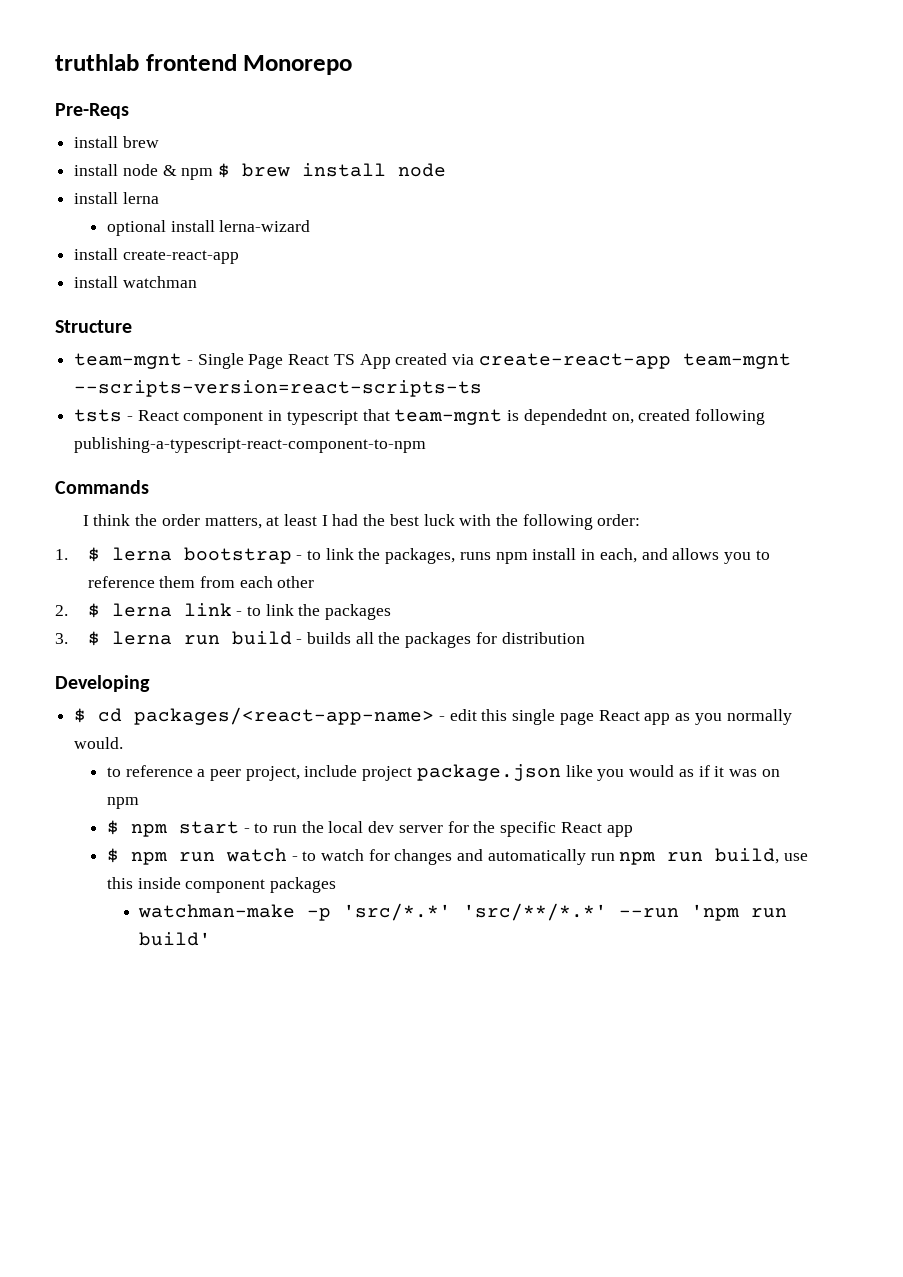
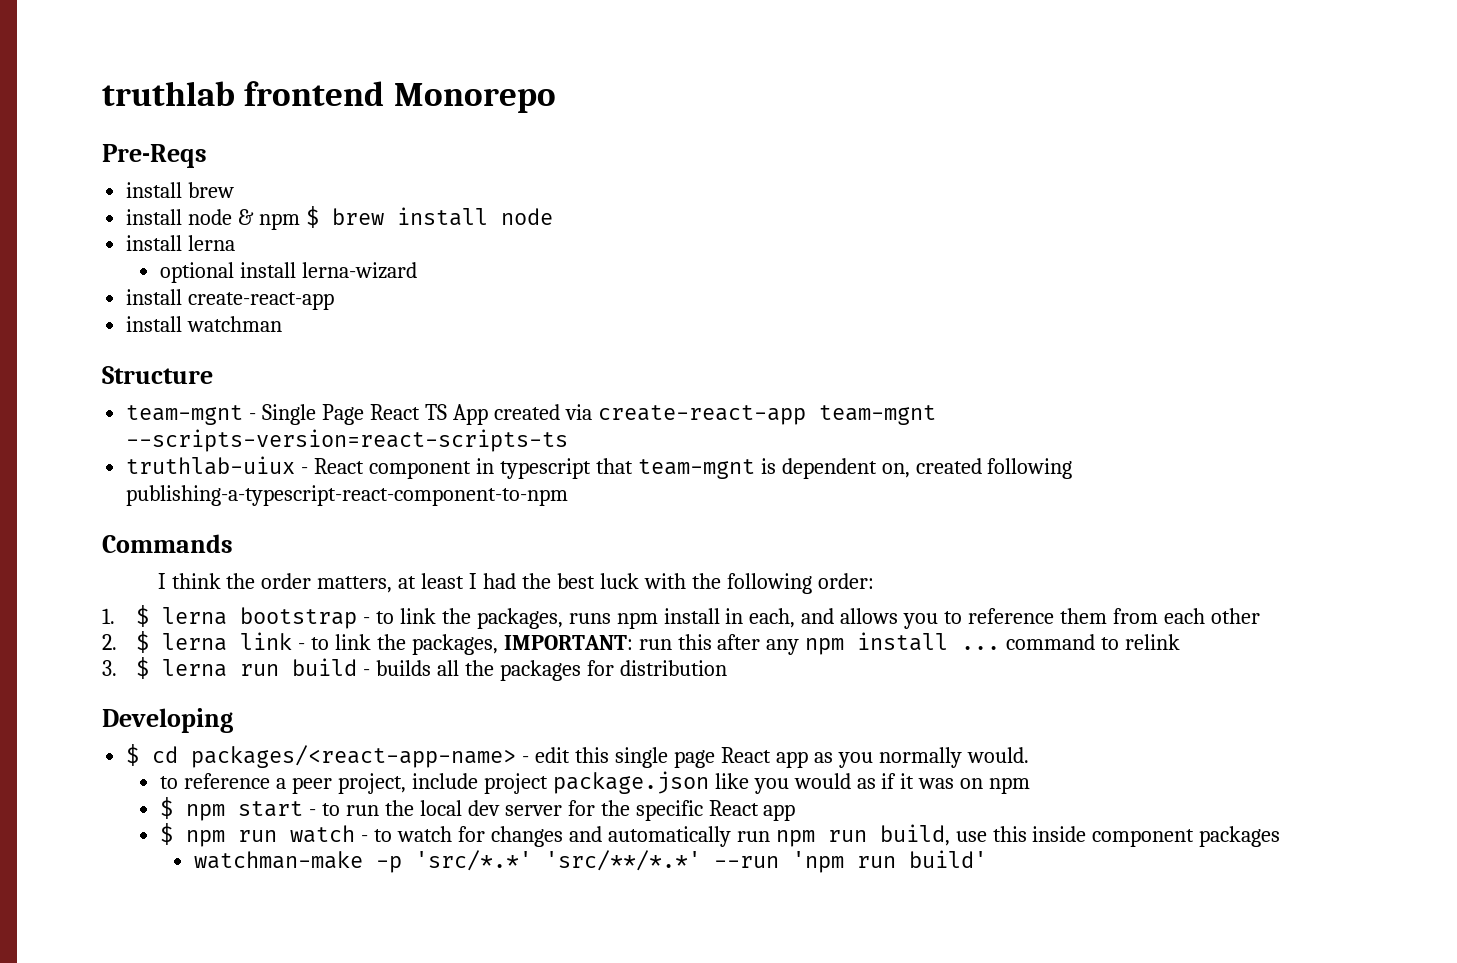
- tsts - React component in typescript that team-mgnt is dependednt on, created following publishing-a-typescript-react-component-to-npm
+ truthlab-uiux - React component in typescript that team-mgnt is dependent on, created following publishing-a-typescript-react-component-to-npm
- 2. $ lerna link - to link the packages
+ 2. $ lerna link - to link the packages, IMPORTANT: run this after any npm install ... command to relink

